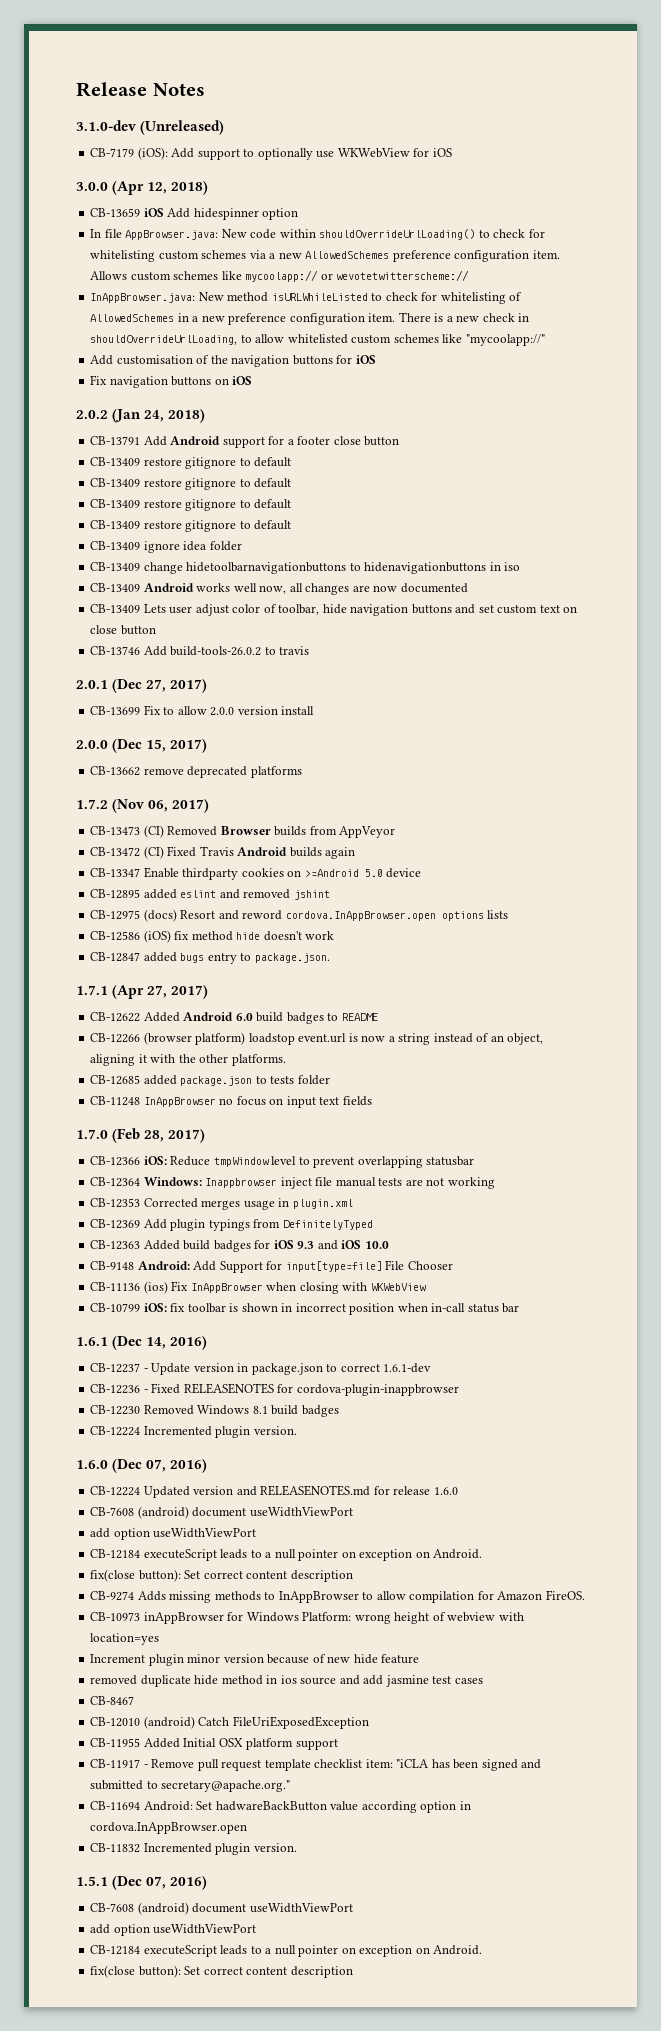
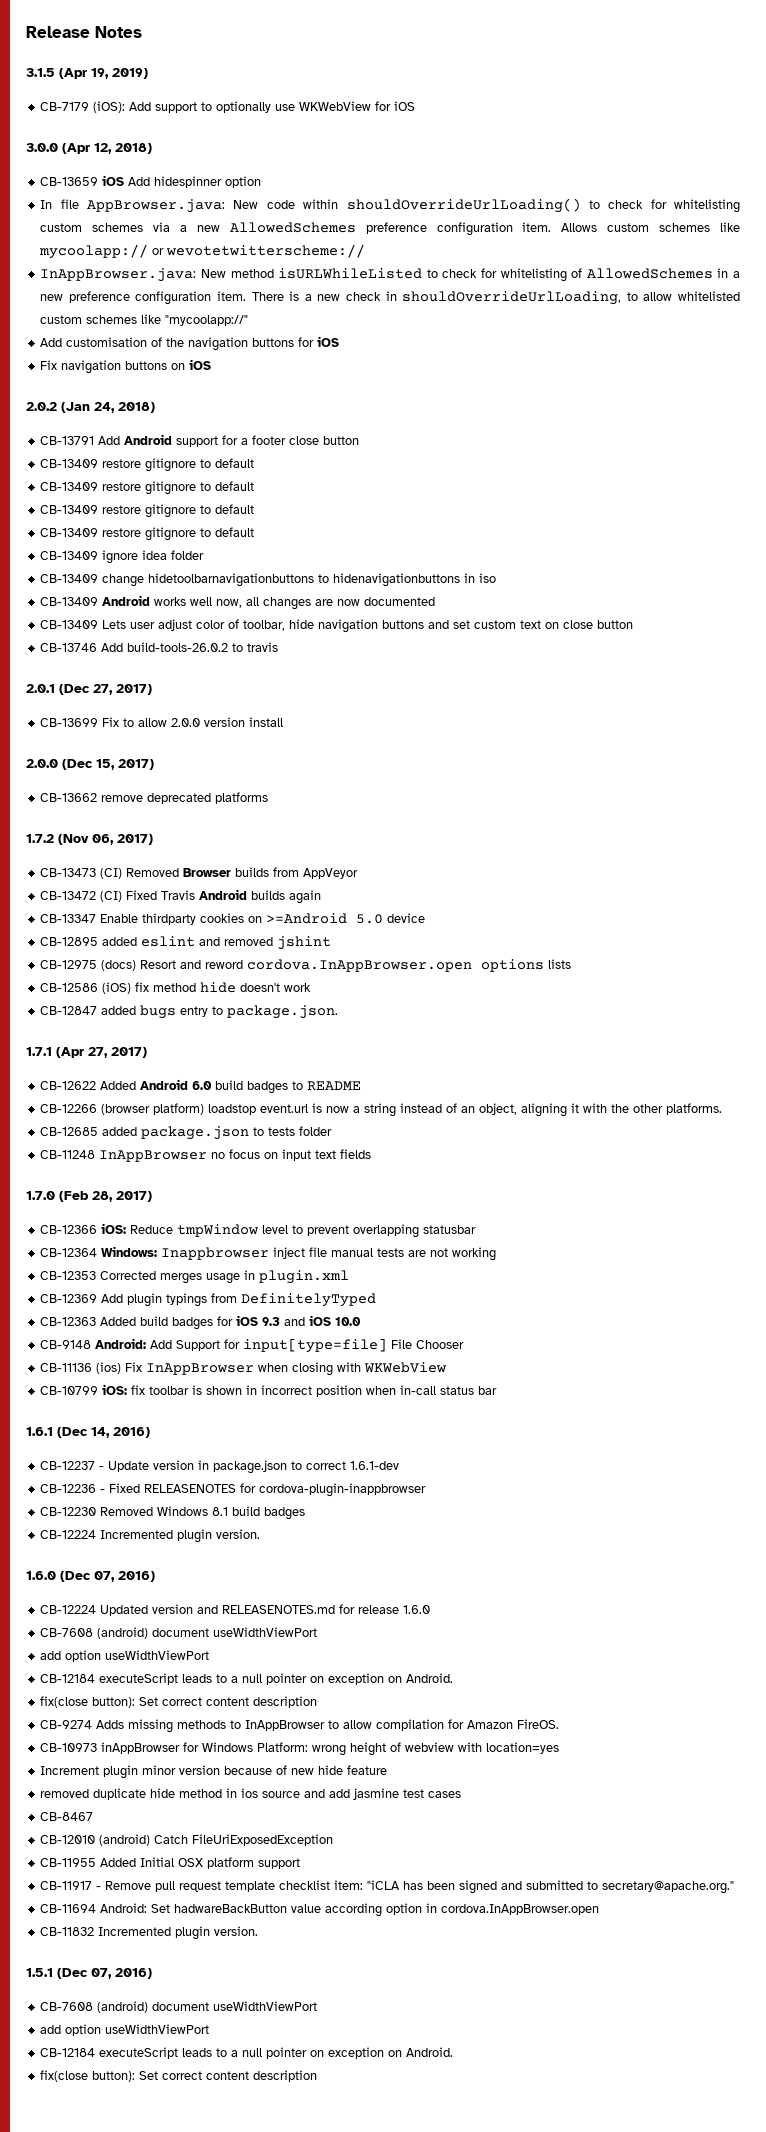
- 3.1.0-dev (Unreleased)
+ 3.1.5 (Apr 19, 2019)

